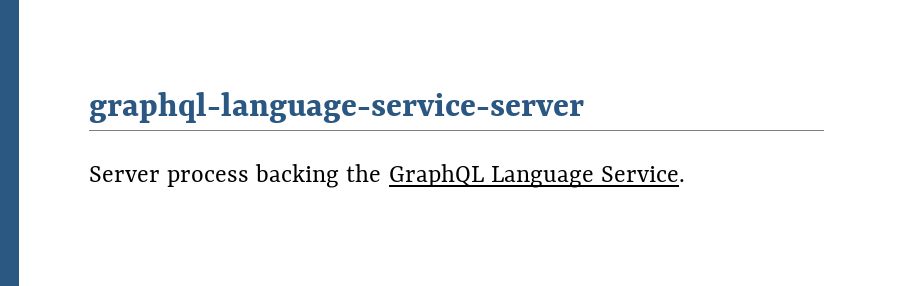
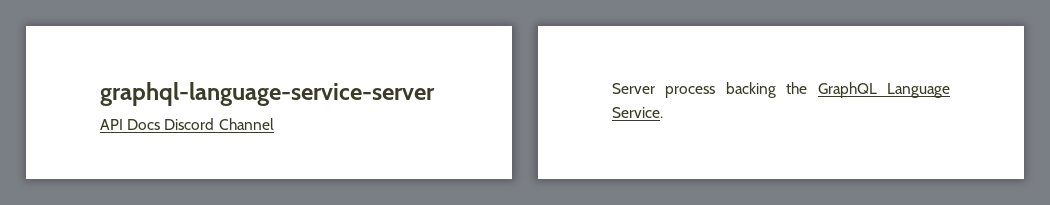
+ API Docs Discord Channel

